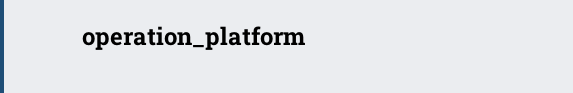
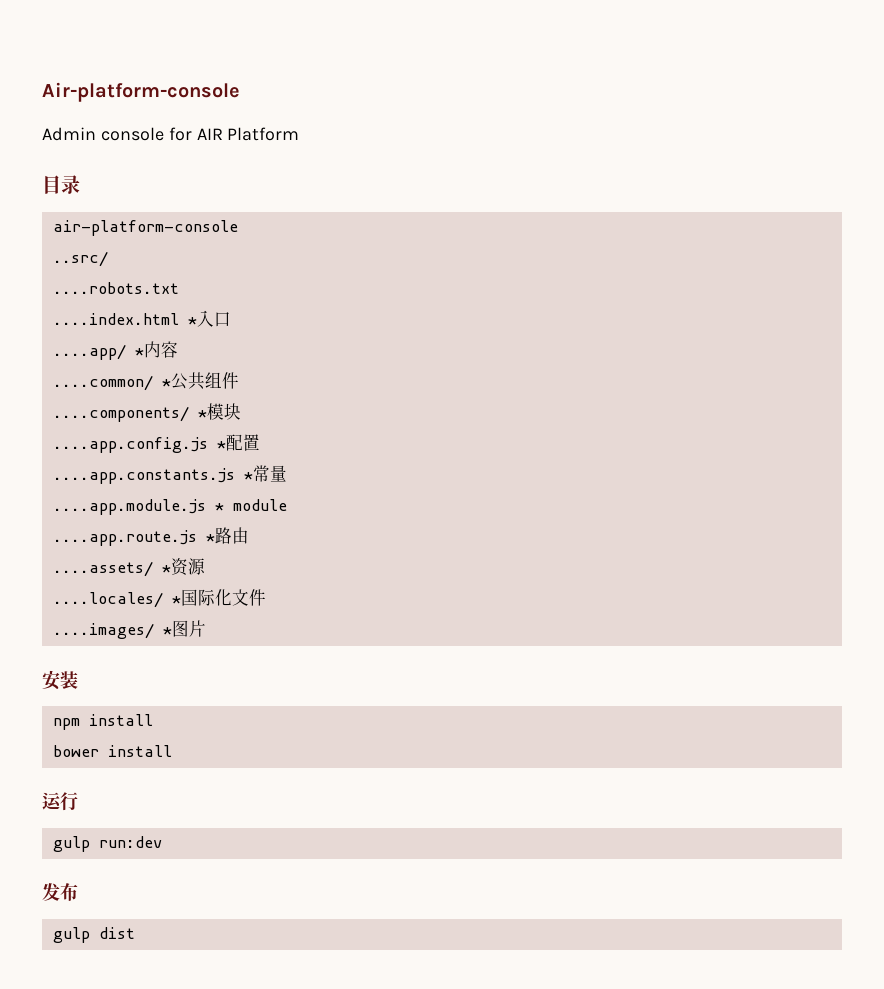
- operation_platform
+ Air-platform-console
+ Admin console for AIR Platform
+ 目录
+ air-platform-console
+ ..src/
+ ....robots.txt
+ ....index.html *入口
+ ....app/ *内容
+ ....common/ *公共组件
+ ....components/ *模块
+ ....app.config.js *配置
+ ....app.constants.js *常量
+ ....app.module.js * module
+ ....app.route.js *路由
+ ....assets/ *资源
+ ....locales/ *国际化文件
+ ....images/ *图片
+ 安装
+ npm install
+ bower install
+ 运行
+ gulp run:dev
+ 发布
+ gulp dist

